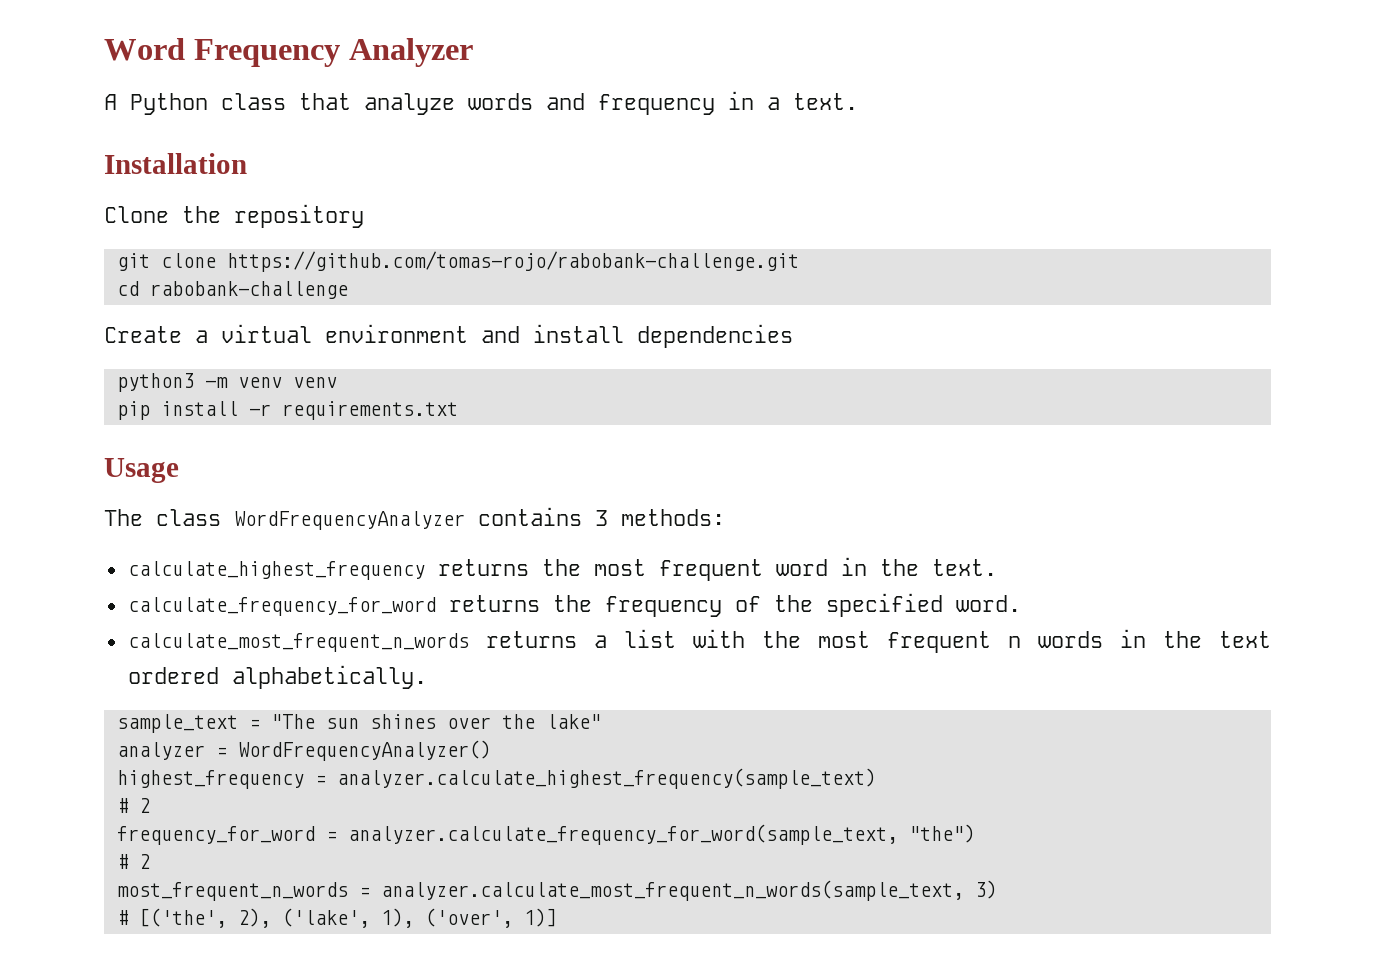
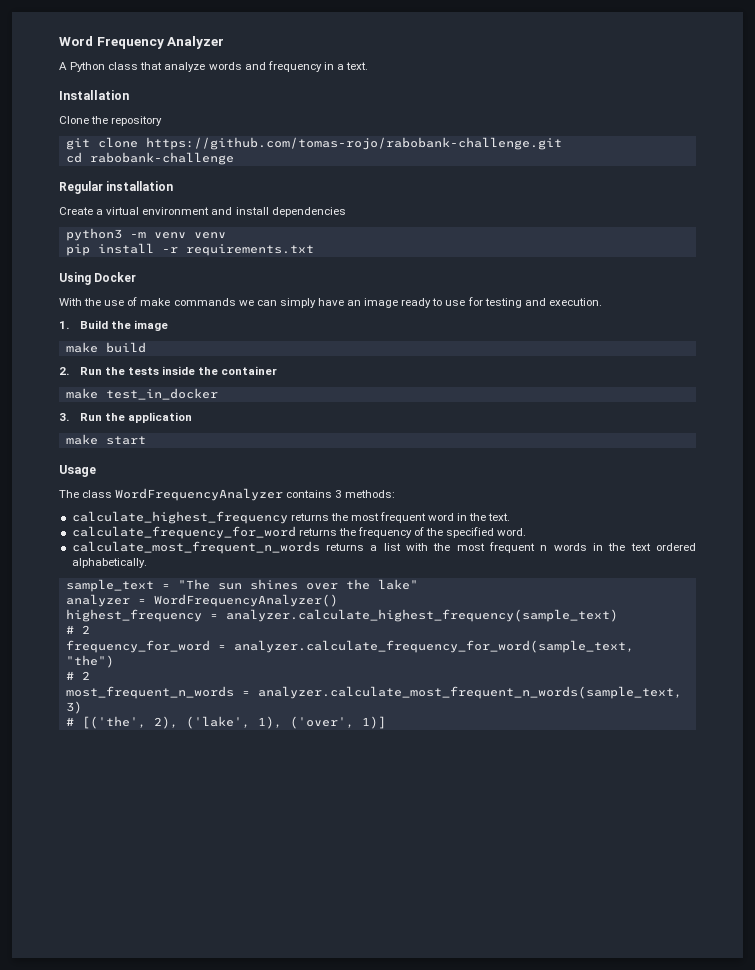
+ Regular installation
+ Using Docker
+ With the use of make commands we can simply have an image ready to use for testing and execution.
+ 1. Build the image
+ make build
+ 2. Run the tests inside the container
+ make test_in_docker
+ 3. Run the application
+ make start

